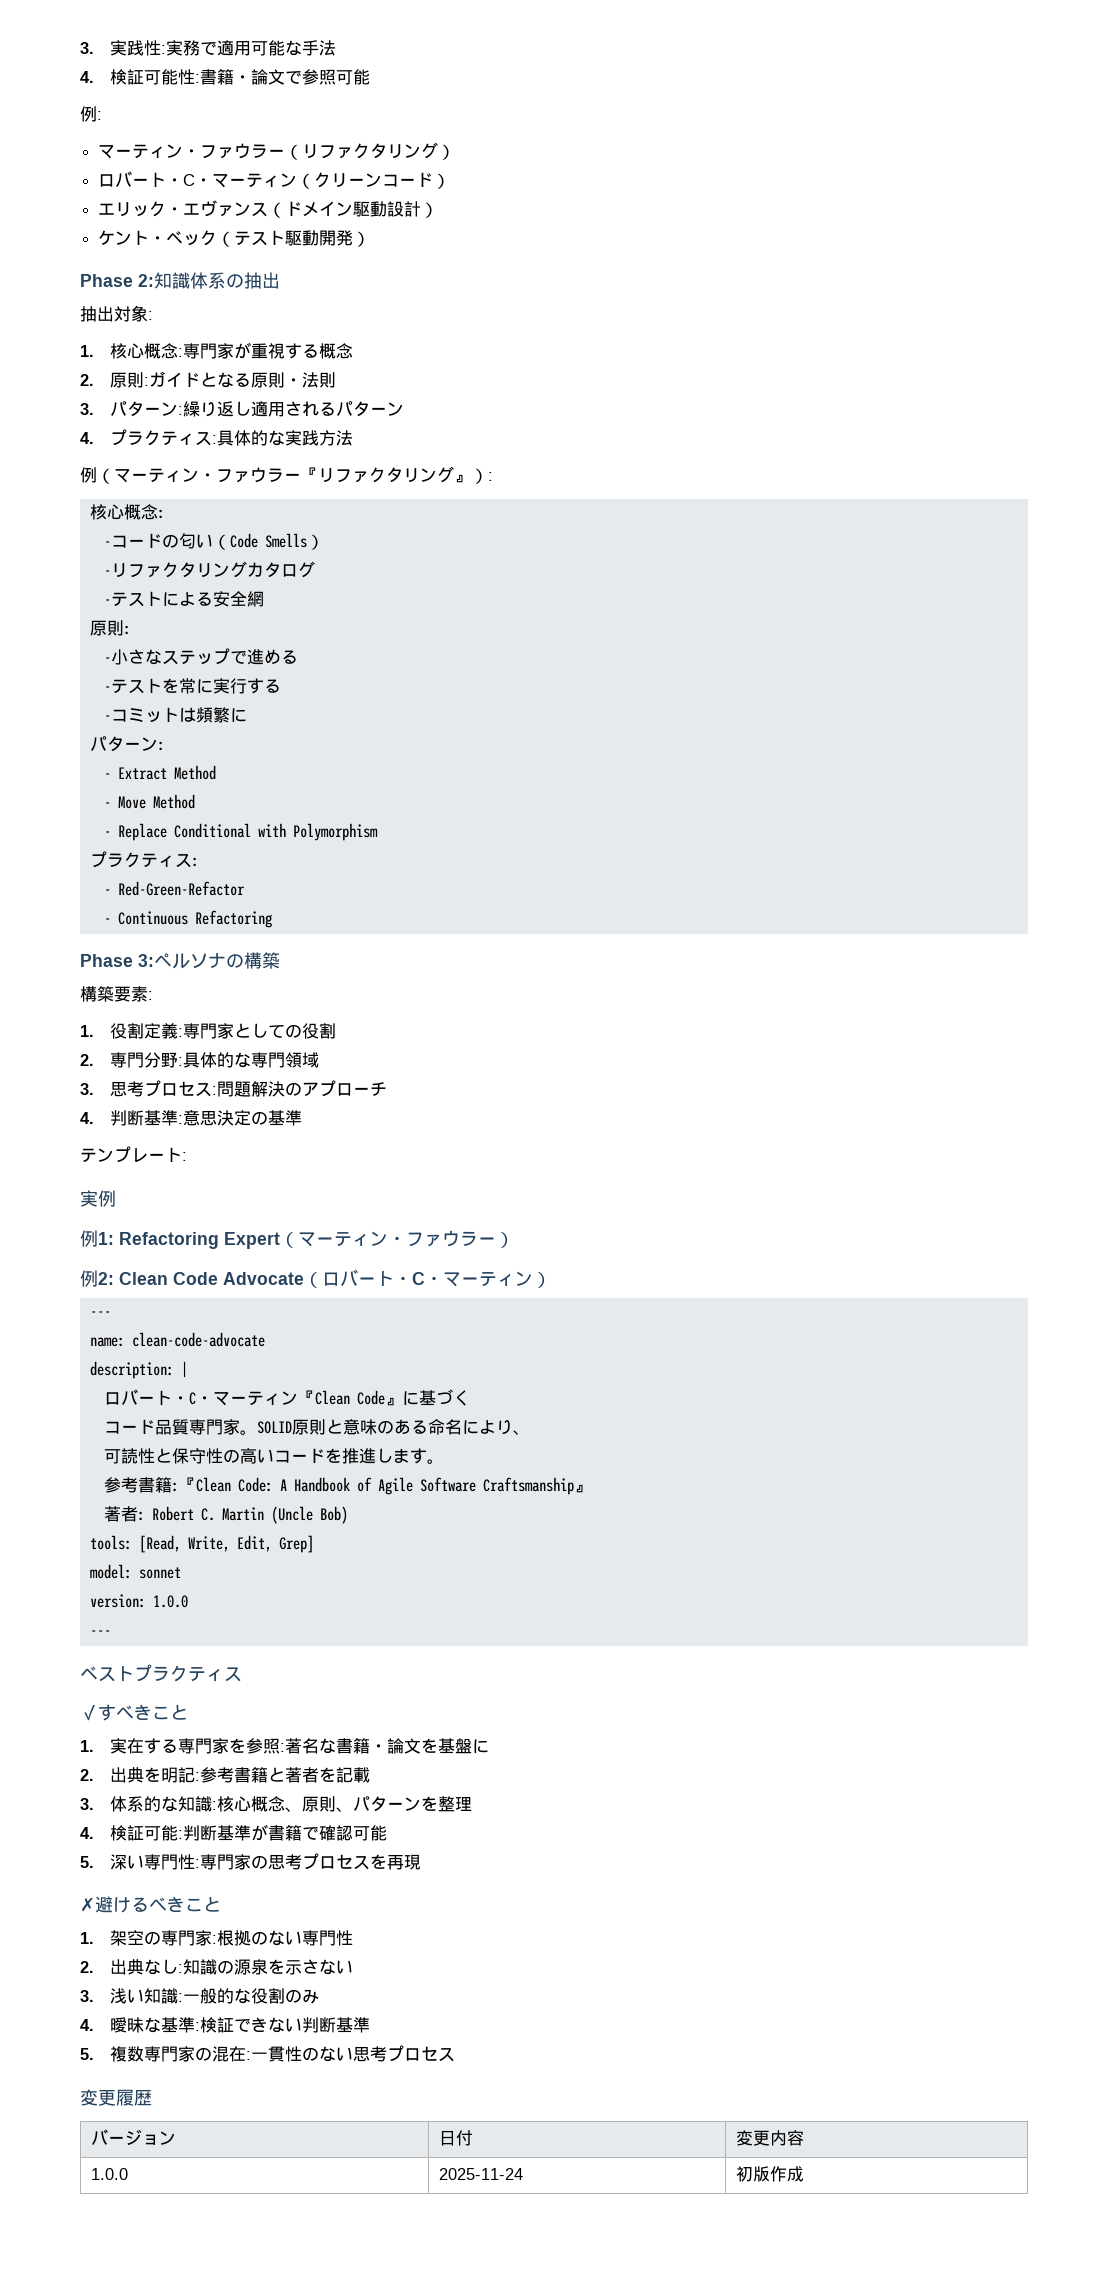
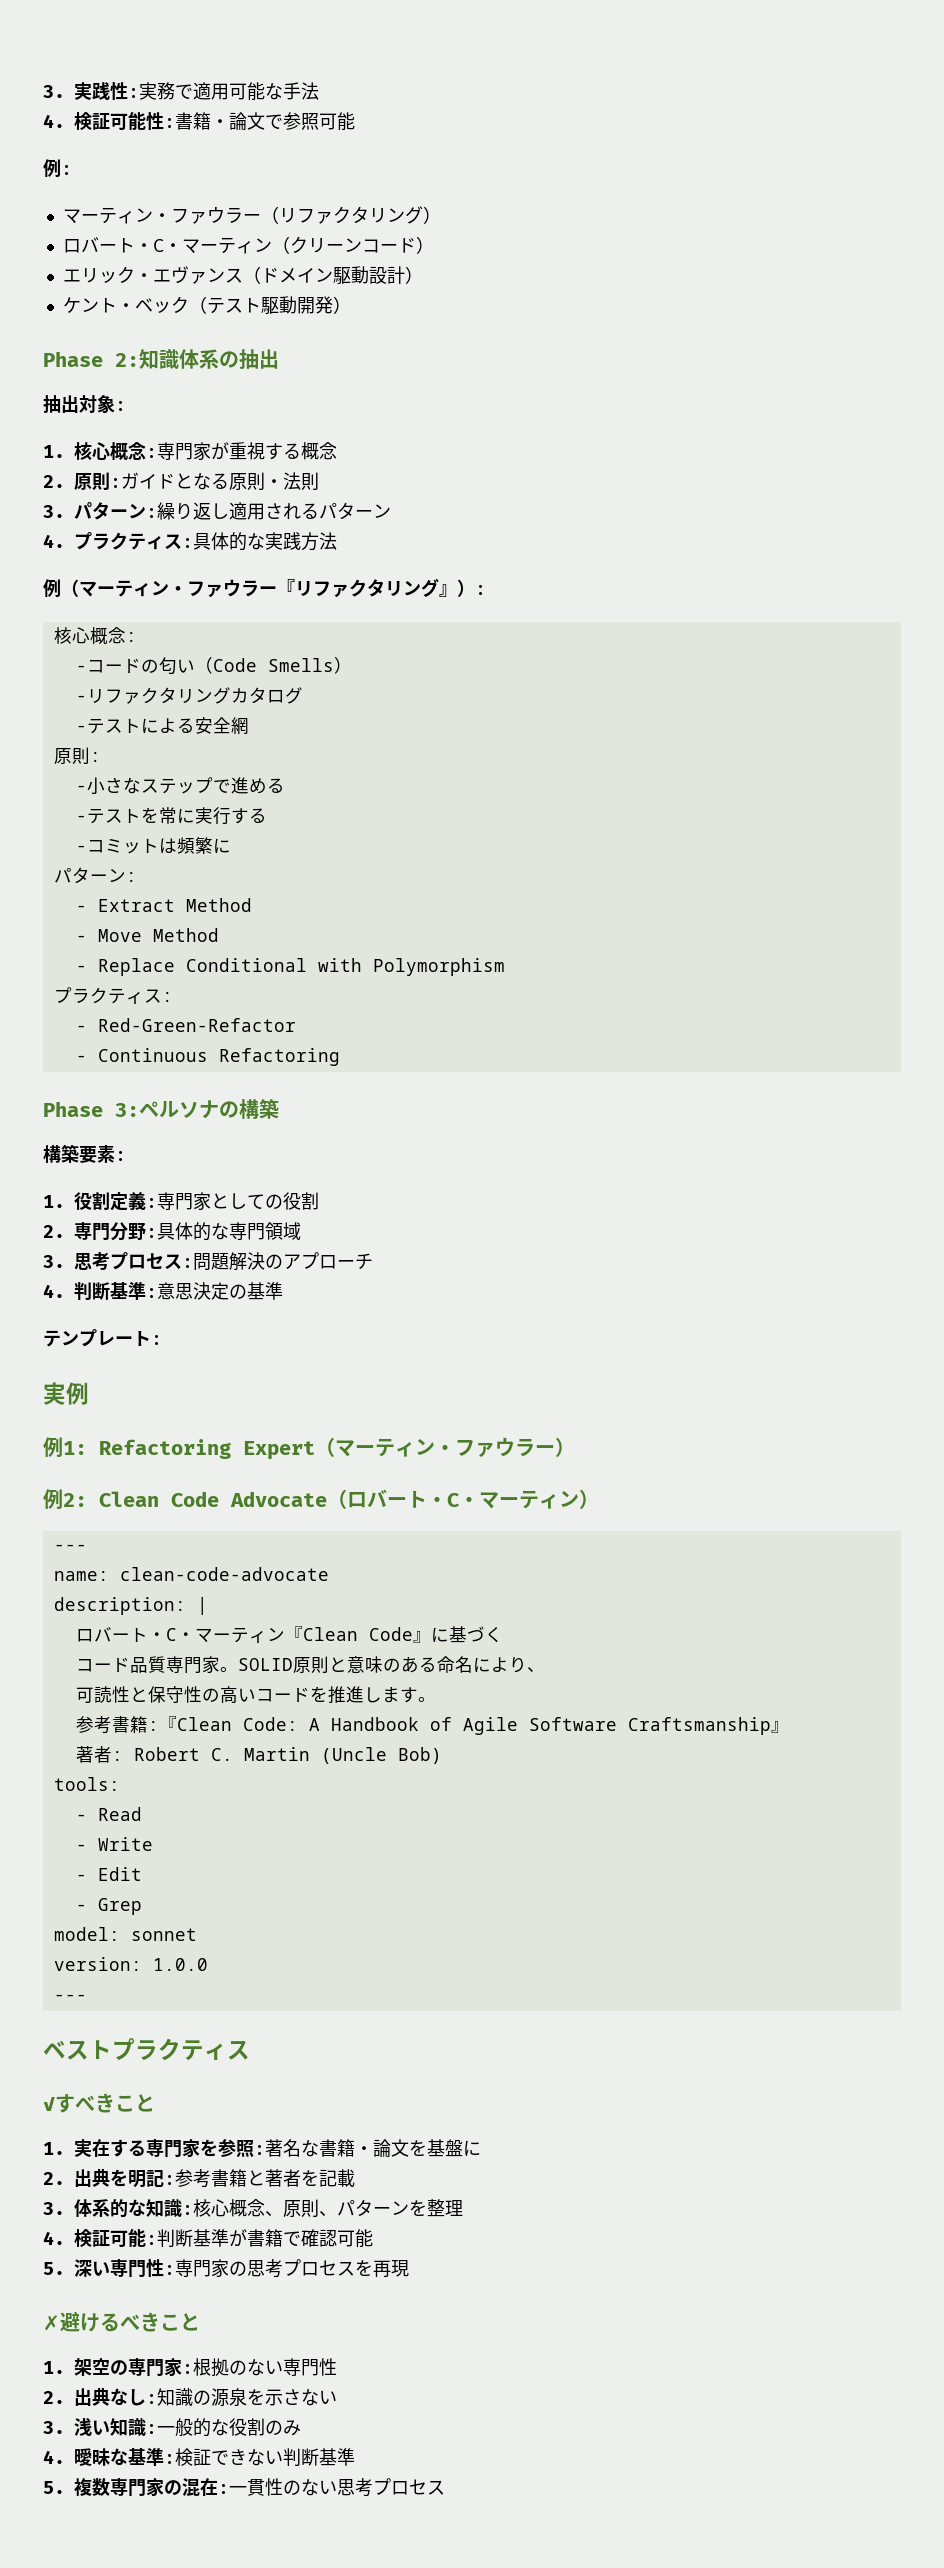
- tools: [Read, Write, Edit, Grep]
+ tools:
+ - Read
+ - Write
+ - Edit
+ - Grep
- 変更履歴
- バージョン | 日付 | 変更内容
- 1.0.0 | 2025-11-24 | 初版作成

